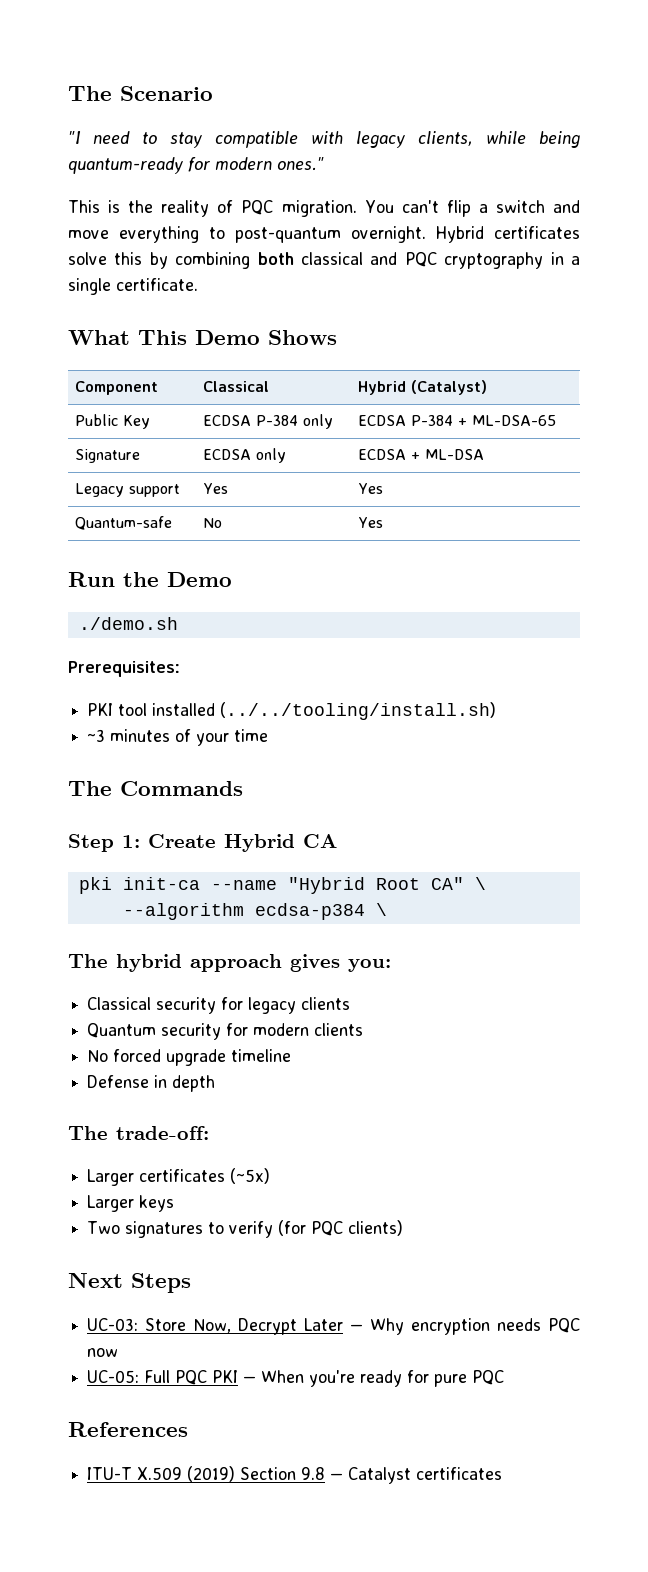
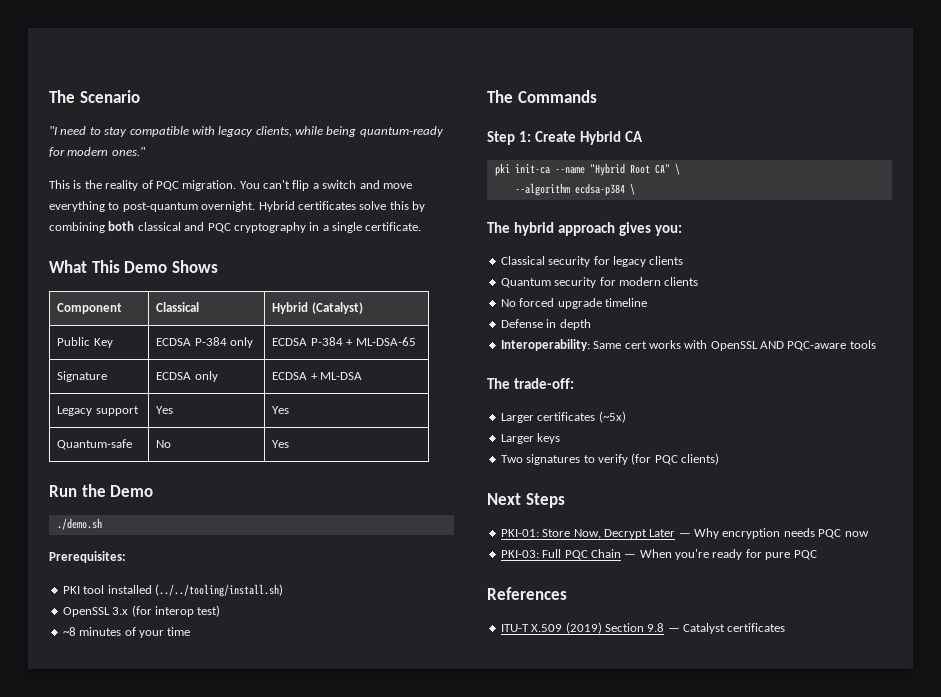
- ~3 minutes of your time
+ OpenSSL 3.x (for interop test)
+ ~8 minutes of your time
+ Interoperability: Same cert works with OpenSSL AND PQC-aware tools
- UC-03: Store Now, Decrypt Later — Why encryption needs PQC now
+ PKI-01: Store Now, Decrypt Later — Why encryption needs PQC now
- UC-05: Full PQC PKI — When you're ready for pure PQC
+ PKI-03: Full PQC Chain — When you're ready for pure PQC

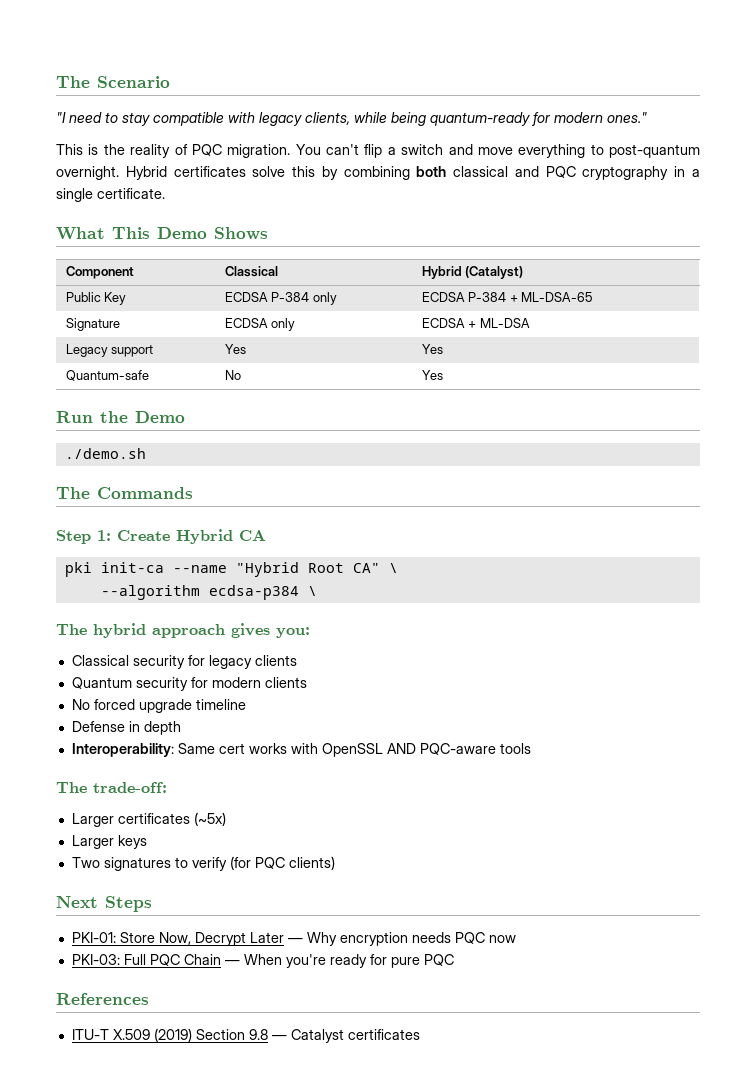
- Prerequisites:
- PKI tool installed (../../tooling/install.sh)
- OpenSSL 3.x (for interop test)
- ~8 minutes of your time

